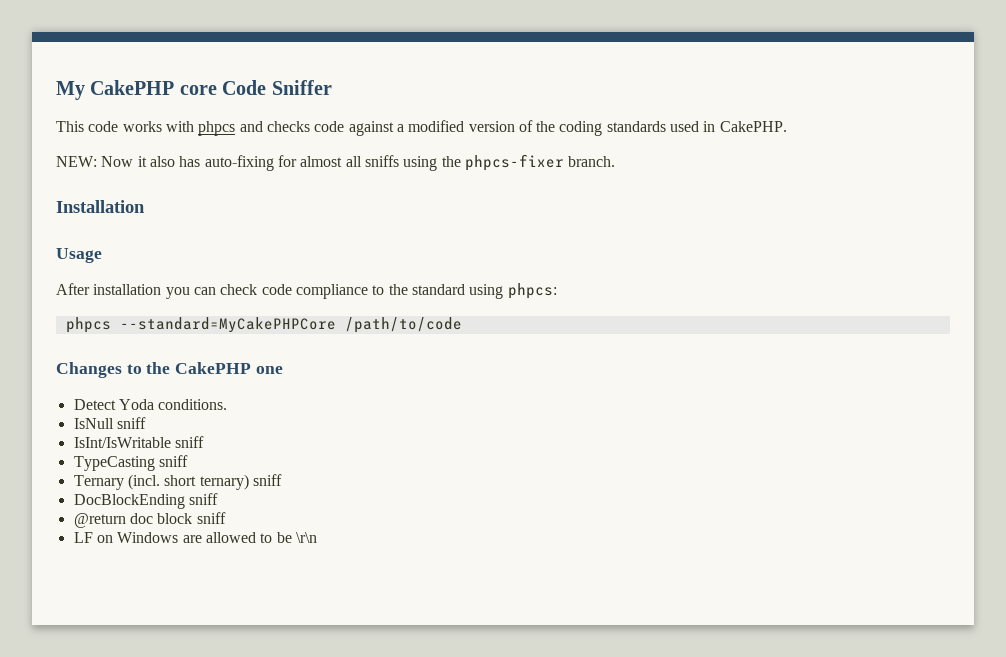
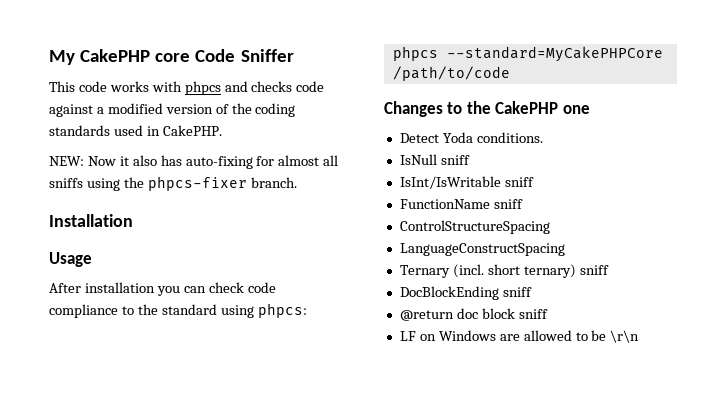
- TypeCasting sniff
+ FunctionName sniff
+ ControlStructureSpacing
+ LanguageConstructSpacing

